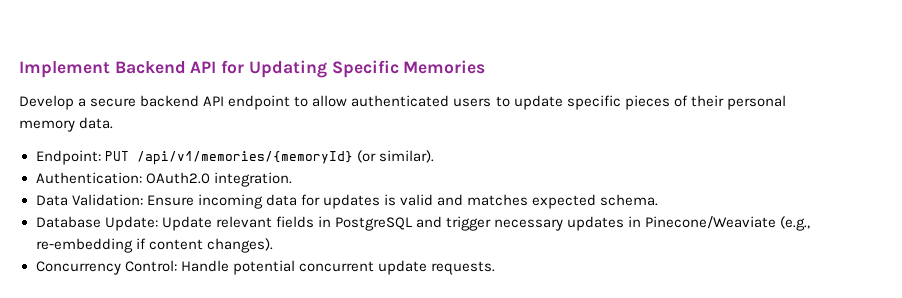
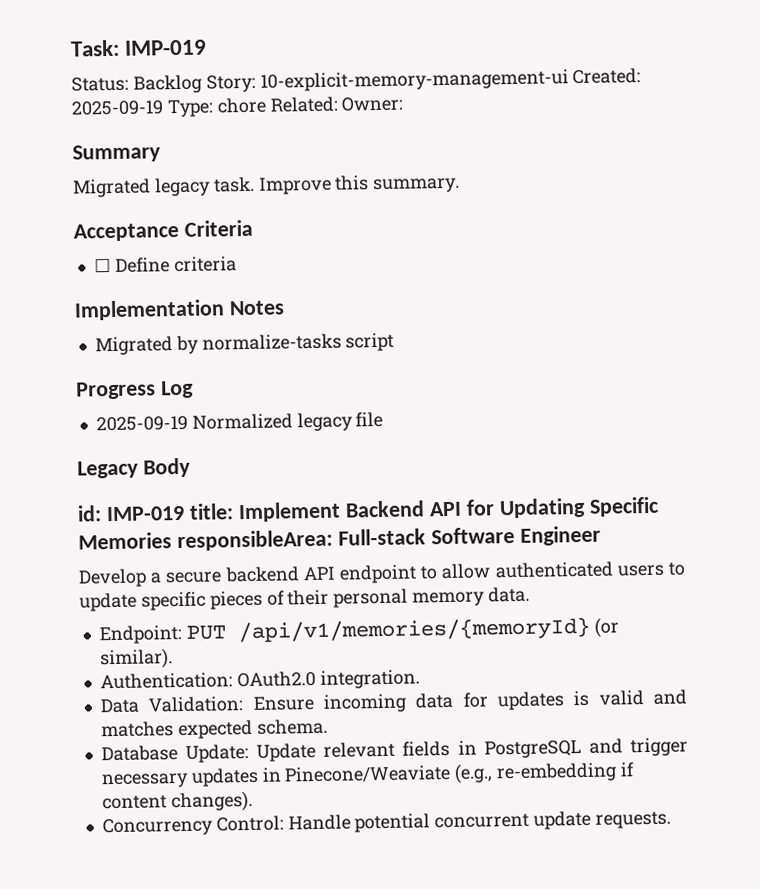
- Implement Backend API for Updating Specific Memories
+ Task: IMP-019
+ Status: Backlog Story: 10-explicit-memory-management-ui Created: 2025-09-19 Type: chore Related: Owner:
+ Summary
+ Migrated legacy task. Improve this summary.
+ Acceptance Criteria
+ ☐ Define criteria
+ Implementation Notes
+ Migrated by normalize-tasks script
+ Progress Log
+ 2025-09-19 Normalized legacy file
+ Legacy Body
+ id: IMP-019 title: Implement Backend API for Updating Specific Memories responsibleArea: Full-stack Software Engineer

